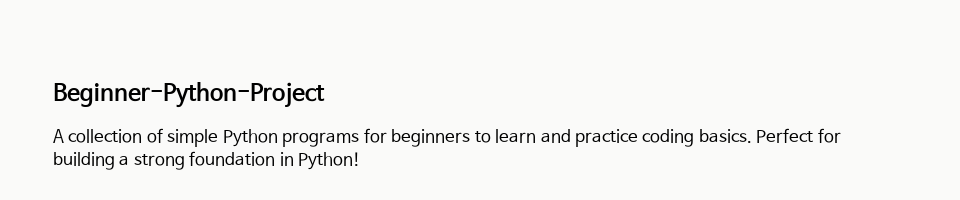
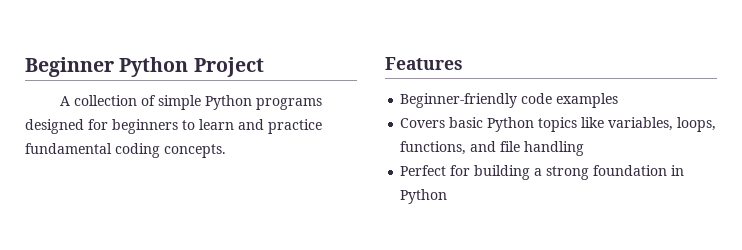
- Beginner-Python-Project
+ Beginner Python Project
- A collection of simple Python programs for beginners to learn and practice coding basics. Perfect for building a strong foundation in Python!
+ A collection of simple Python programs designed for beginners to learn and practice fundamental coding concepts.
+ Features
+ Beginner-friendly code examples
+ Covers basic Python topics like variables, loops, functions, and file handling
+ Perfect for building a strong foundation in Python

